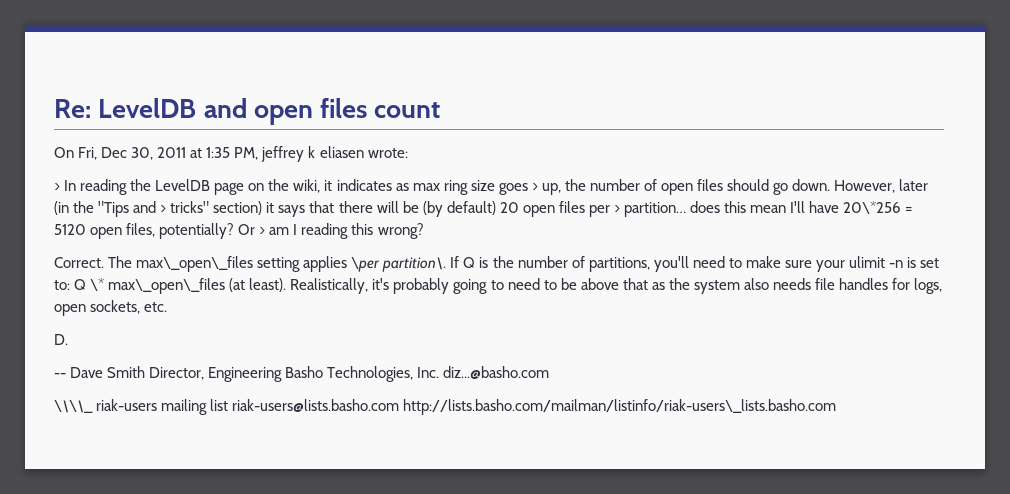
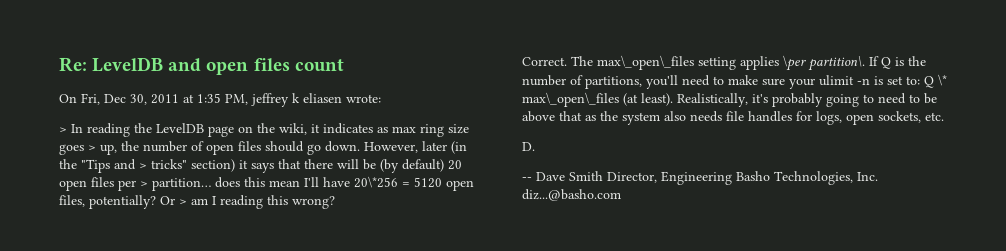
- \\\\_ riak-users mailing list riak-users@lists.basho.com http://lists.basho.com/mailman/listinfo/riak-users\_lists.basho.com

